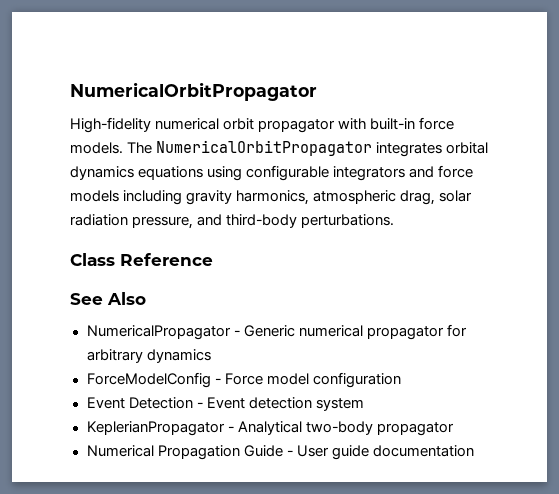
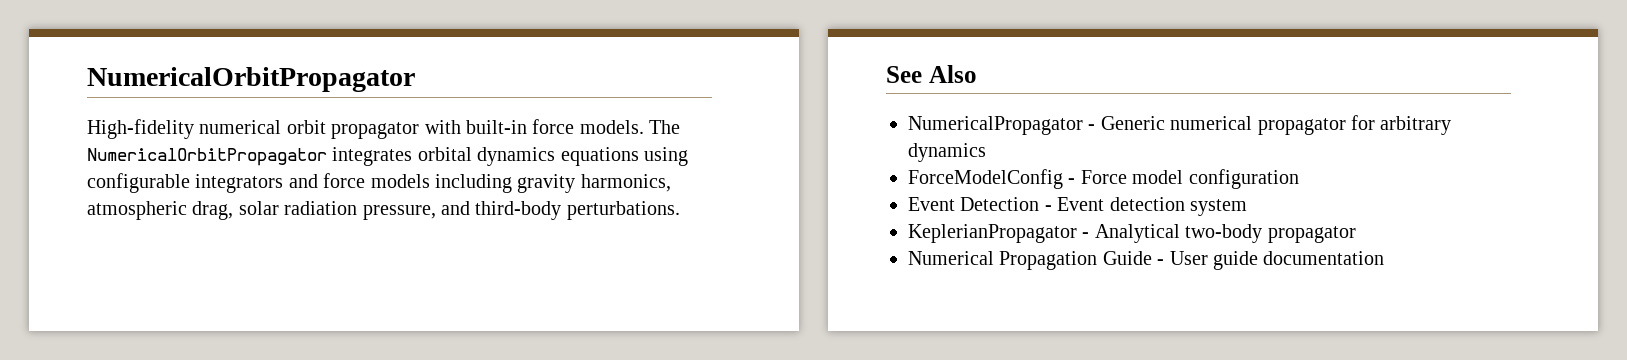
- Class Reference

